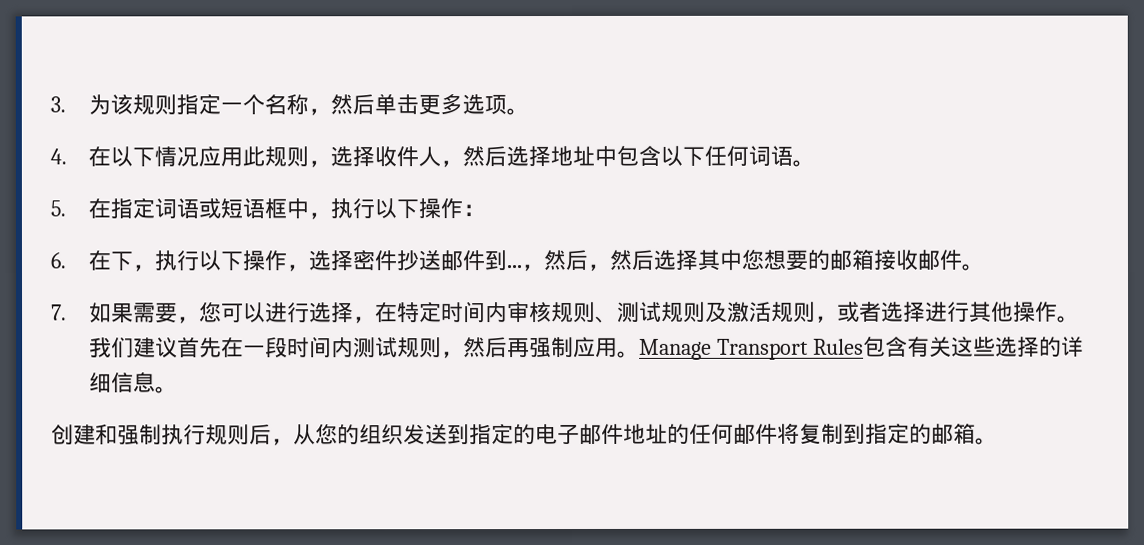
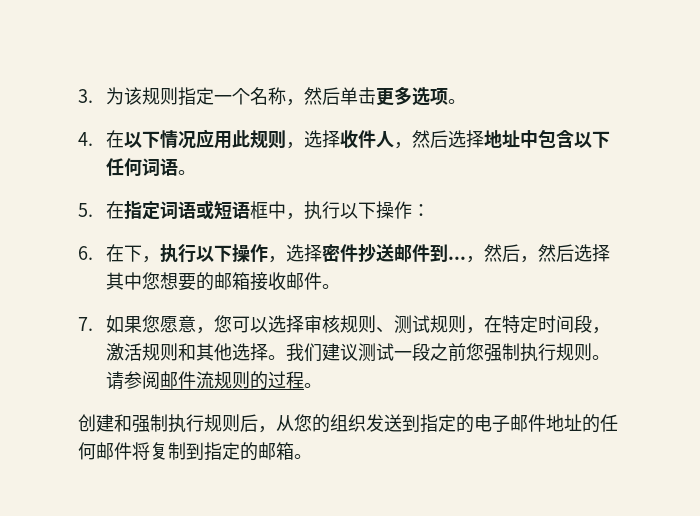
- 7.如果需要，您可以进行选择，在特定时间内审核规则、测试规则及激活规则，或者选择进行其他操作。我们建议首先在一段时间内测试规则，然后再强制应用。Manage Transport Rules包含有关这些选择的详细信息。
+ 7.如果您愿意，您可以选择审核规则、测试规则，在特定时间段，激活规则和其他选择。我们建议测试一段之前您强制执行规则。请参阅邮件流规则的过程。

